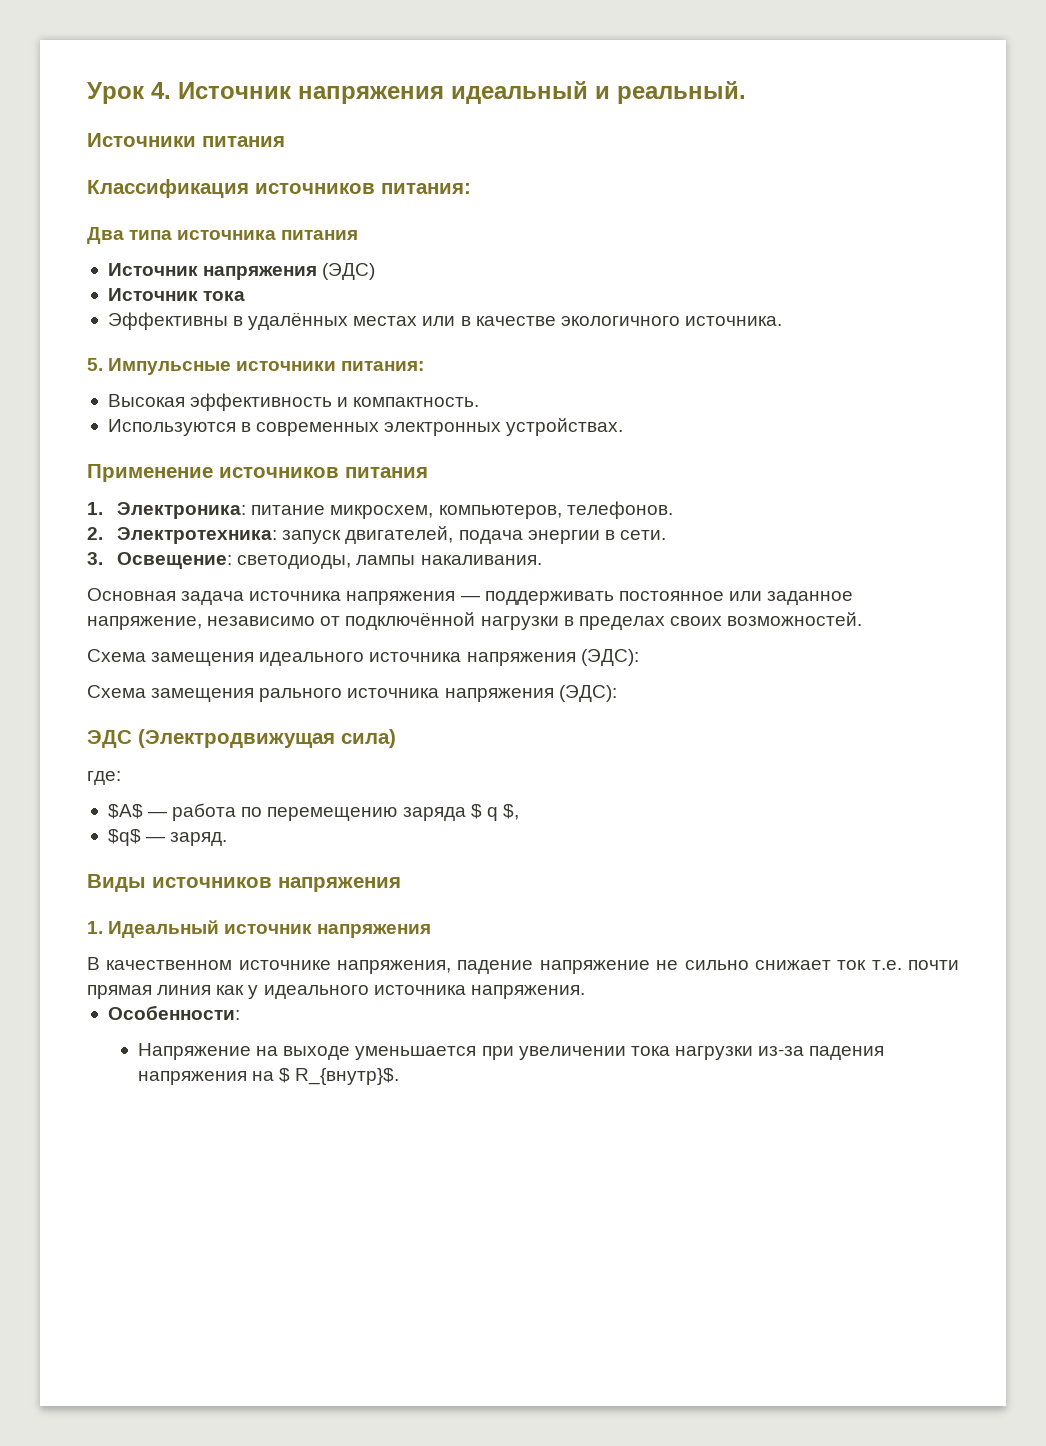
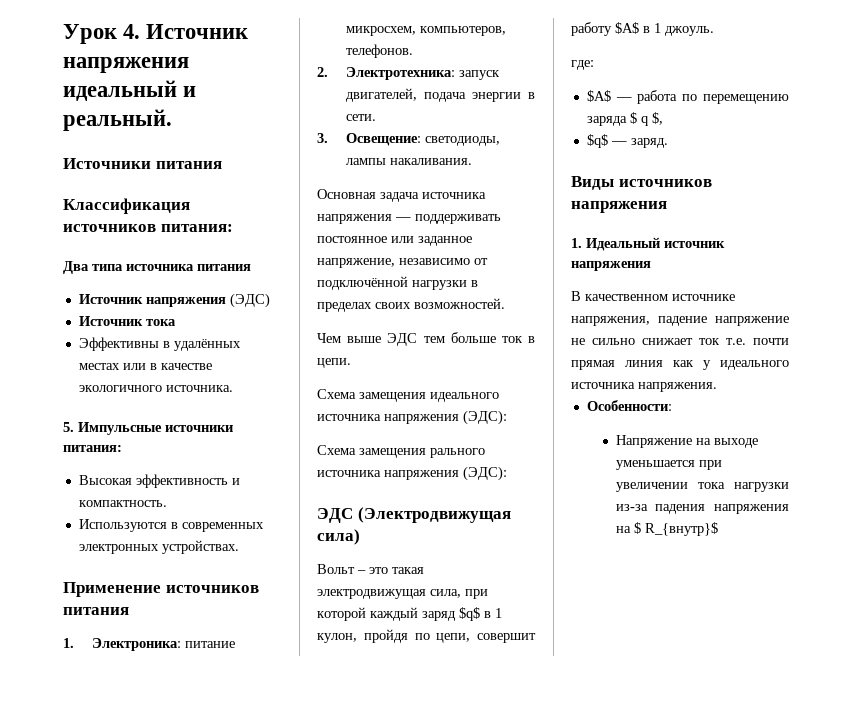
+ Чем выше ЭДС тем больше ток в цепи.
+ Вольт – это такая электродвижущая сила, при которой каждый заряд $q$ в 1 кулон, пройдя по цепи, совершит работу $A$ в 1 джоуль.
- Напряжение на выходе уменьшается при увеличении тока нагрузки из-за падения напряжения на $ R_{внутр}$.
+ Напряжение на выходе уменьшается при увеличении тока нагрузки из-за падения напряжения на $ R_{внутр}$

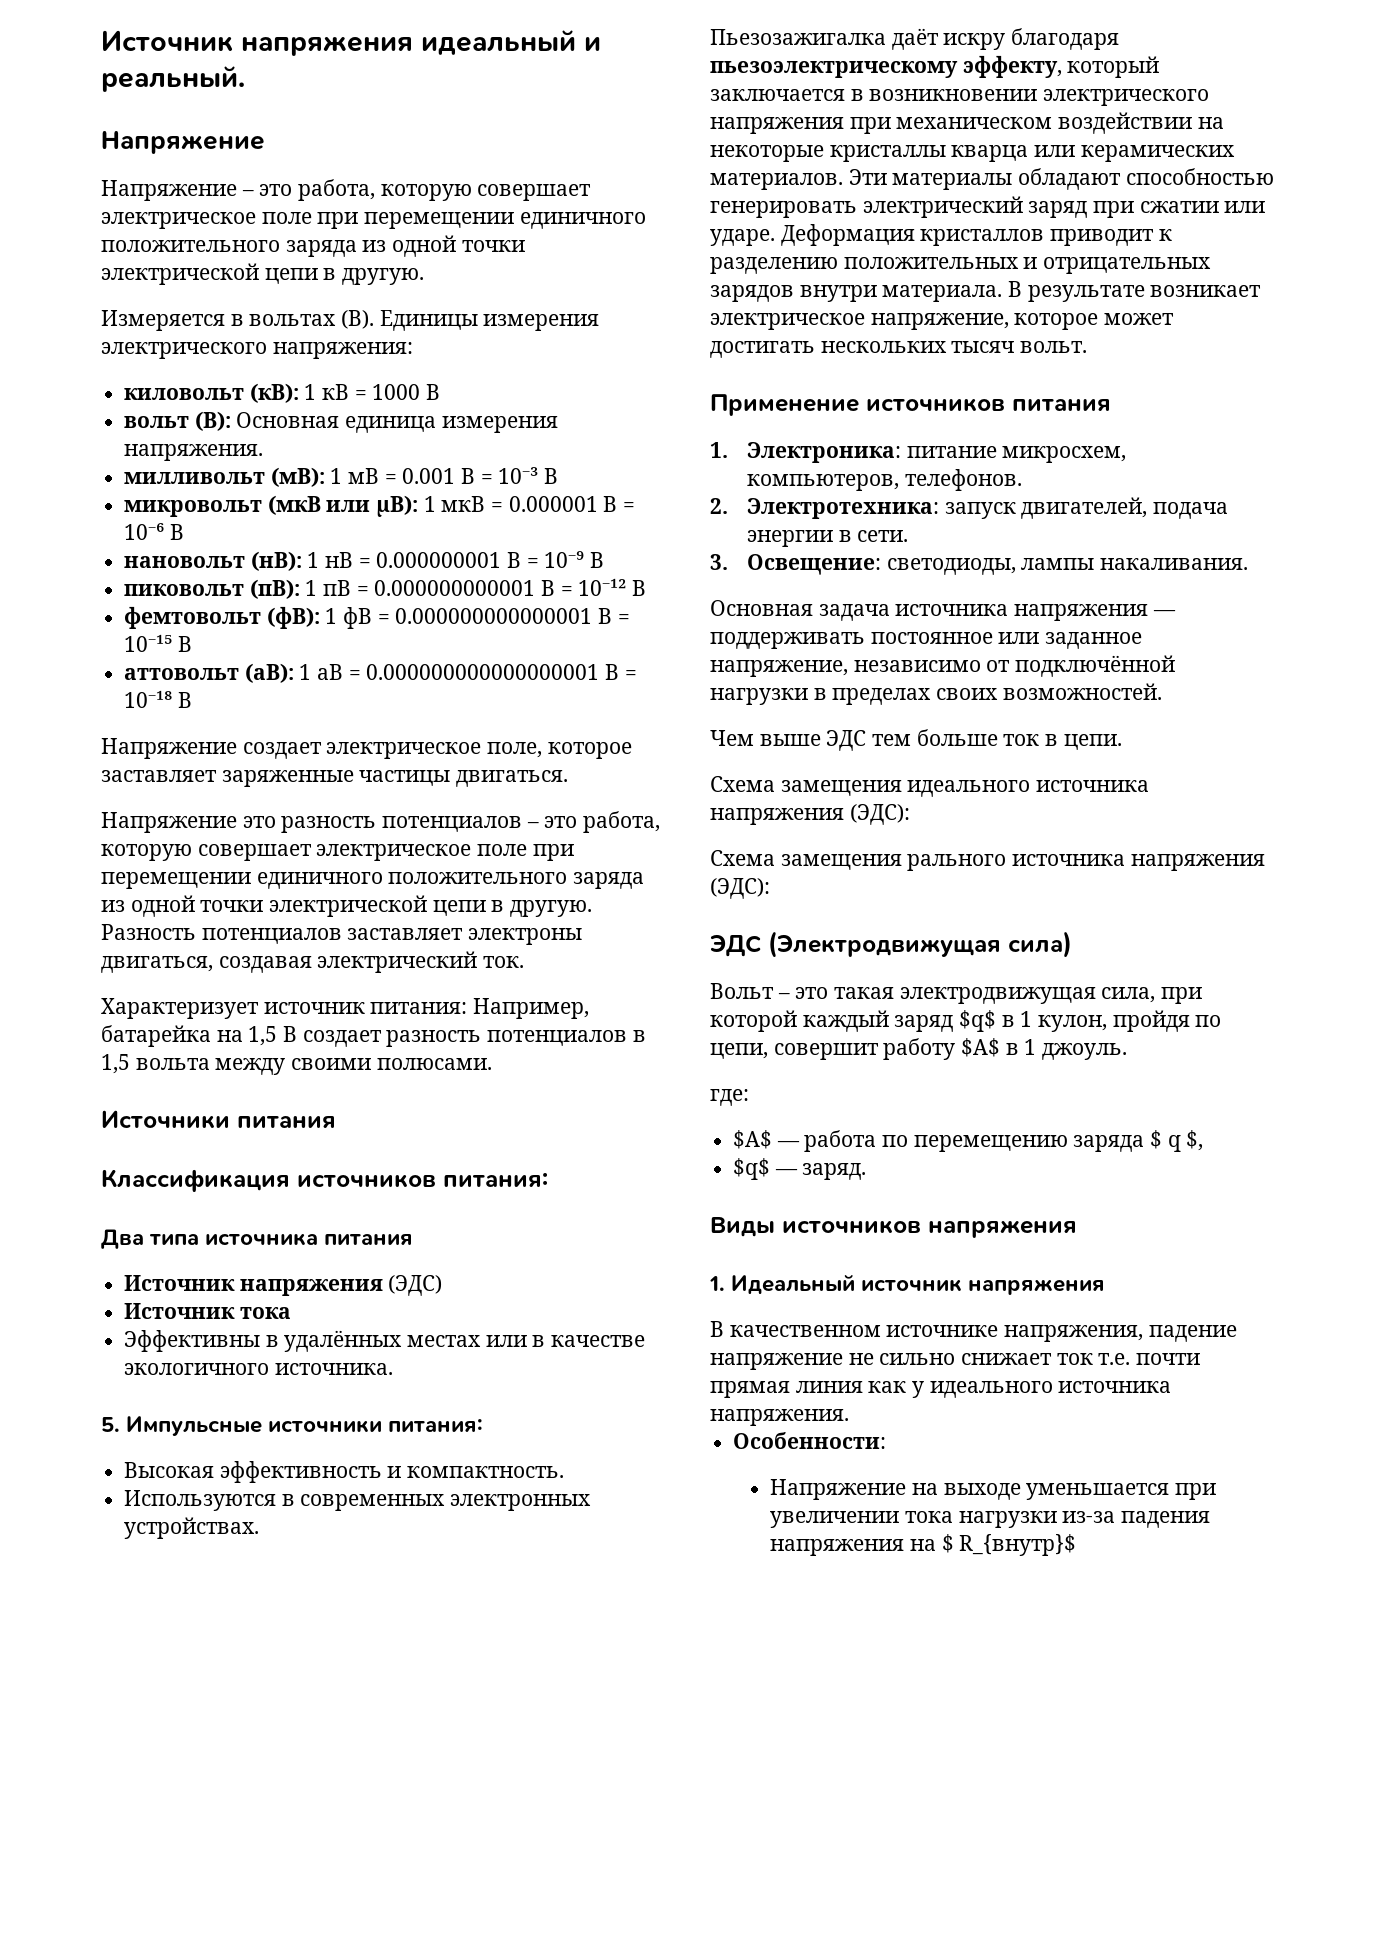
- Урок 4. Источник напряжения идеальный и реальный.
+ Источник напряжения идеальный и реальный.
+ Напряжение
+ Напряжение – это работа, которую совершает электрическое поле при перемещении единичного положительного заряда из одной точки электрической цепи в другую.
+ Измеряется в вольтах (В). Единицы измерения электрического напряжения:
+ киловольт (кВ): 1 кВ = 1000 В
+ вольт (В): Основная единица измерения напряжения.
+ милливольт (мВ): 1 мВ = 0.001 В = 10⁻³ В
+ микровольт (мкВ или µВ): 1 мкВ = 0.000001 В = 10⁻⁶ В
+ нановольт (нВ): 1 нВ = 0.000000001 В = 10⁻⁹ В
+ пиковольт (пВ): 1 пВ = 0.000000000001 В = 10⁻¹² В
+ фемтовольт (фВ): 1 фВ = 0.000000000000001 В = 10⁻¹⁵ В
+ аттовольт (аВ): 1 аВ = 0.000000000000000001 В = 10⁻¹⁸ В
+ Напряжение создает электрическое поле, которое заставляет заряженные частицы двигаться.
+ Напряжение это разность потенциалов – это работа, которую совершает электрическое поле при перемещении единичного положительного заряда из одной точки электрической цепи в другую. Разность потенциалов заставляет электроны двигаться, создавая электрический ток.
+ Характеризует источник питания: Например, батарейка на 1,5 В создает разность потенциалов в 1,5 вольта между своими полюсами.
+ Пьезозажигалка даёт искру благодаря пьезоэлектрическому эффекту, который заключается в возникновении электрического напряжения при механическом воздействии на некоторые кристаллы кварца или керамических материалов. Эти материалы обладают способностью генерировать электрический заряд при сжатии или ударе. Деформация кристаллов приводит к разделению положительных и отрицательных зарядов внутри материала. В результате возникает электрическое напряжение, которое может достигать нескольких тысяч вольт.

